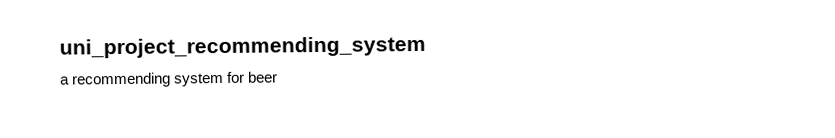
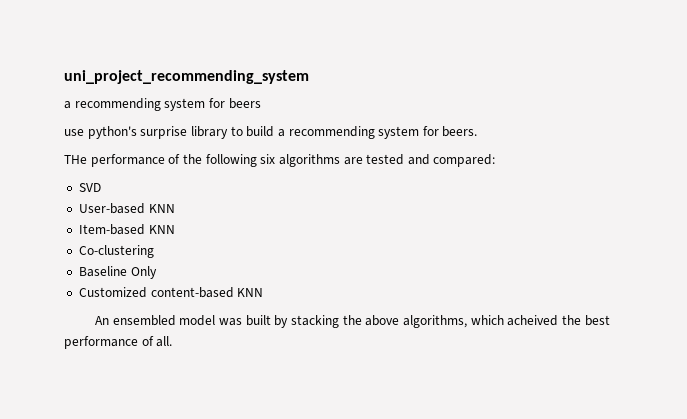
- a recommending system for beer
+ a recommending system for beers
+ use python's surprise library to build a recommending system for beers.
+ THe performance of the following six algorithms are tested and compared:
+ SVD
+ User-based KNN
+ Item-based KNN
+ Co-clustering
+ Baseline Only
+ Customized content-based KNN
+ An ensembled model was built by stacking the above algorithms, which acheived the best performance of all.

